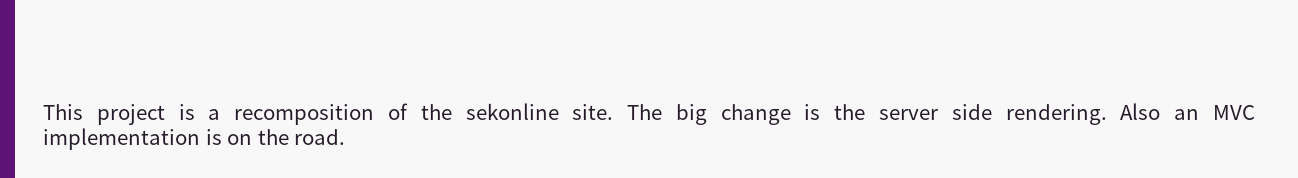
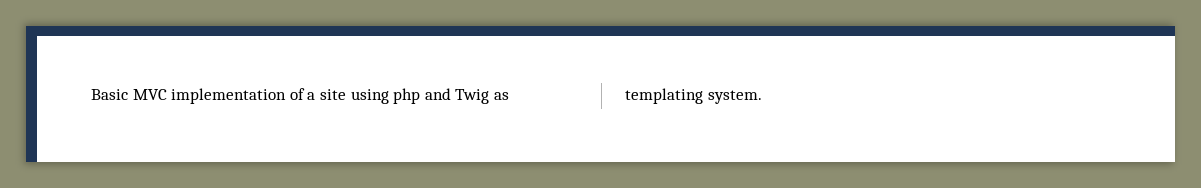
- This project is a recomposition of the sekonline site. The big change is the server side rendering. Also an MVC implementation is on the road.
+ Basic MVC implementation of a site using php and Twig as templating system.

